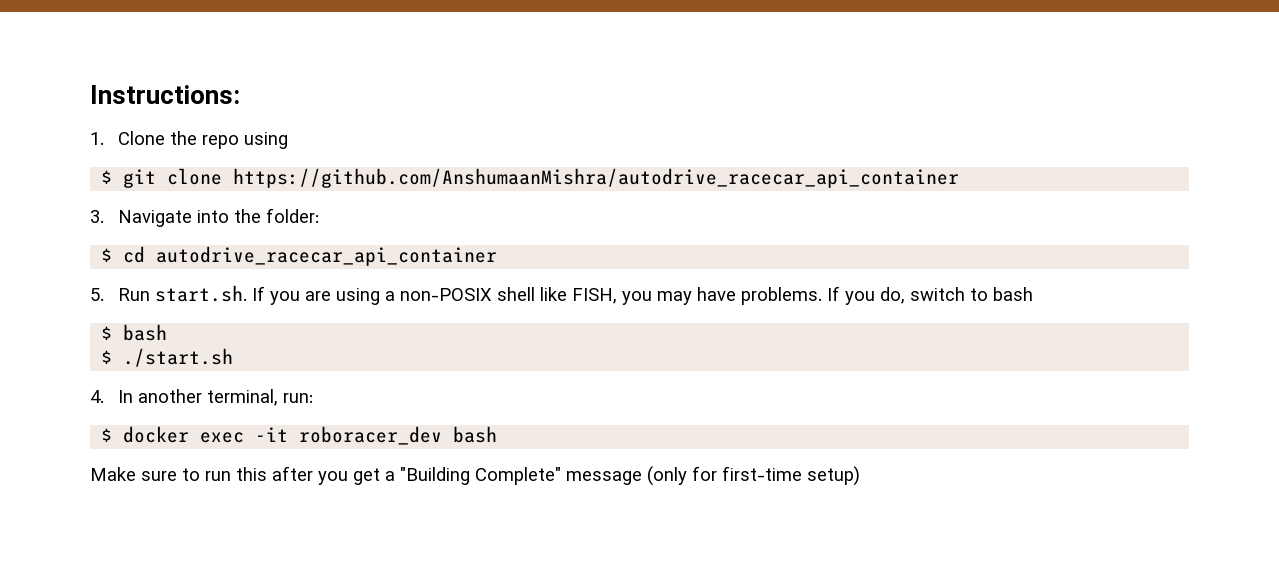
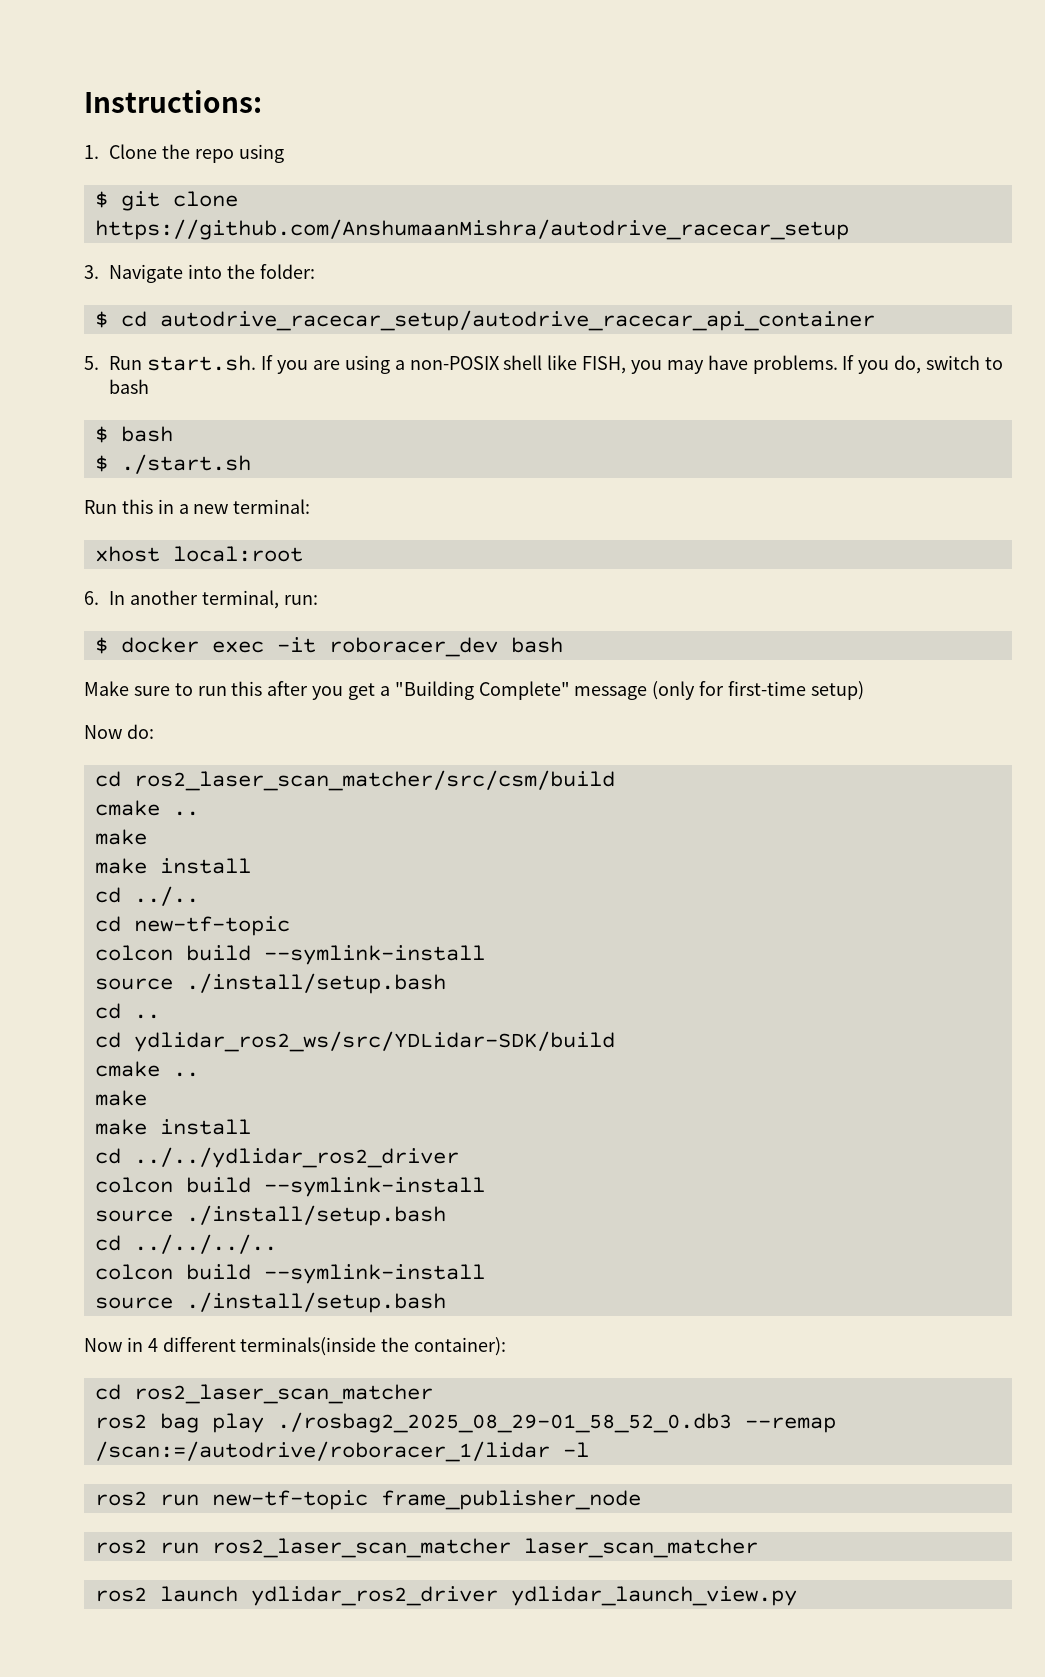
- $ git clone https://github.com/AnshumaanMishra/autodrive_racecar_api_container
+ $ git clone https://github.com/AnshumaanMishra/autodrive_racecar_setup
- $ cd autodrive_racecar_api_container
+ $ cd autodrive_racecar_setup/autodrive_racecar_api_container
- 4. In another terminal, run:
+ Run this in a new terminal:
+ xhost local:root
+ 6. In another terminal, run:
+ Now do:
+ cd ros2_laser_scan_matcher/src/csm/build
+ cmake ..
+ make
+ make install
+ cd ../..
+ cd new-tf-topic
+ colcon build --symlink-install
+ source ./install/setup.bash
+ cd ..
+ cd ydlidar_ros2_ws/src/YDLidar-SDK/build
+ cmake ..
+ make
+ make install
+ cd ../../ydlidar_ros2_driver
+ colcon build --symlink-install
+ source ./install/setup.bash
+ cd ../../../..
+ colcon build --symlink-install
+ source ./install/setup.bash
+ Now in 4 different terminals(inside the container):
+ cd ros2_laser_scan_matcher
+ ros2 bag play ./rosbag2_2025_08_29-01_58_52_0.db3 --remap /scan:=/autodrive/roboracer_1/lidar -l
+ ros2 run new-tf-topic frame_publisher_node
+ ros2 run ros2_laser_scan_matcher laser_scan_matcher
+ ros2 launch ydlidar_ros2_driver ydlidar_launch_view.py

